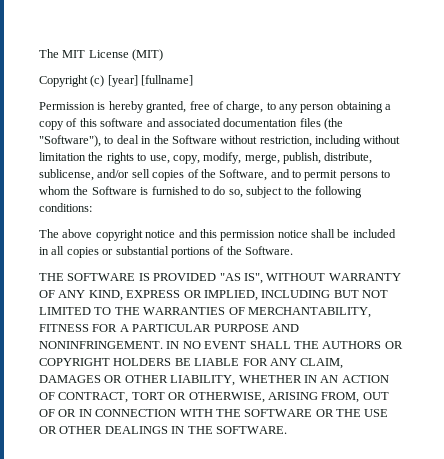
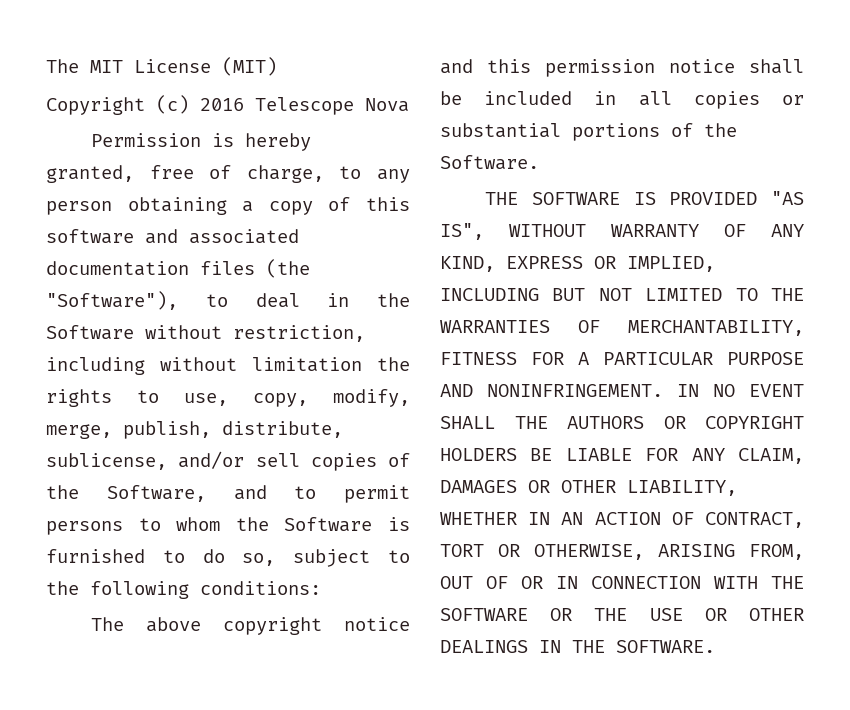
- Copyright (c) [year] [fullname]
+ Copyright (c) 2016 Telescope Nova

